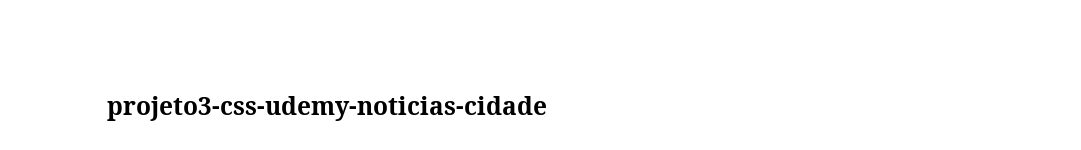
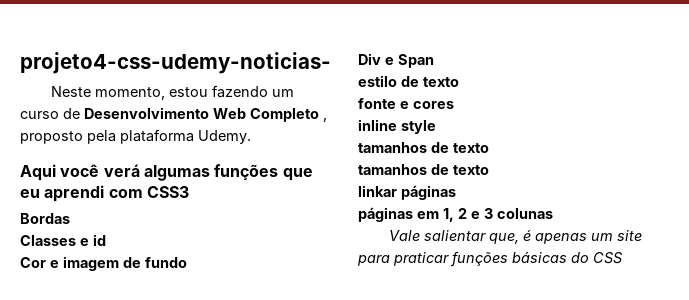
- projeto3-css-udemy-noticias-cidade
+ projeto4-css-udemy-noticias-
+ Neste momento, estou fazendo um curso de Desenvolvimento Web Completo , proposto pela plataforma Udemy.
+ Aqui você verá algumas funções que eu aprendi com CSS3
+ Bordas
+ Classes e id
+ Cor e imagem de fundo
+ Div e Span
+ estilo de texto
+ fonte e cores
+ inline style
+ tamanhos de texto
+ tamanhos de texto
+ linkar páginas
+ páginas em 1, 2 e 3 colunas
+ Vale salientar que, é apenas um site para praticar funções básicas do CSS

